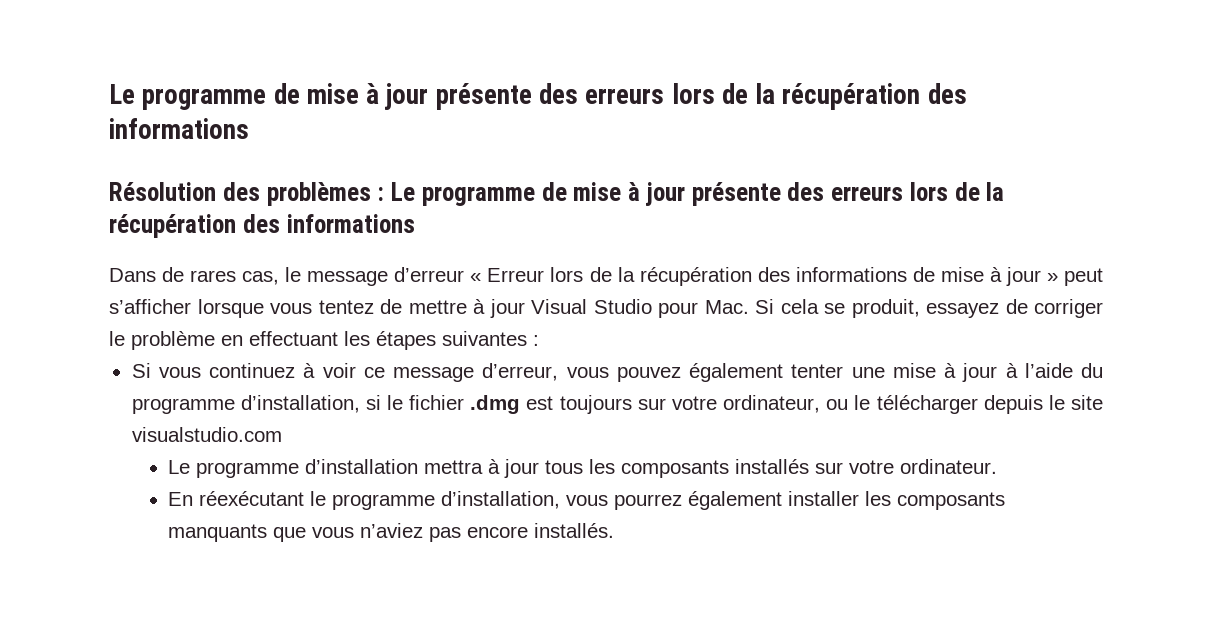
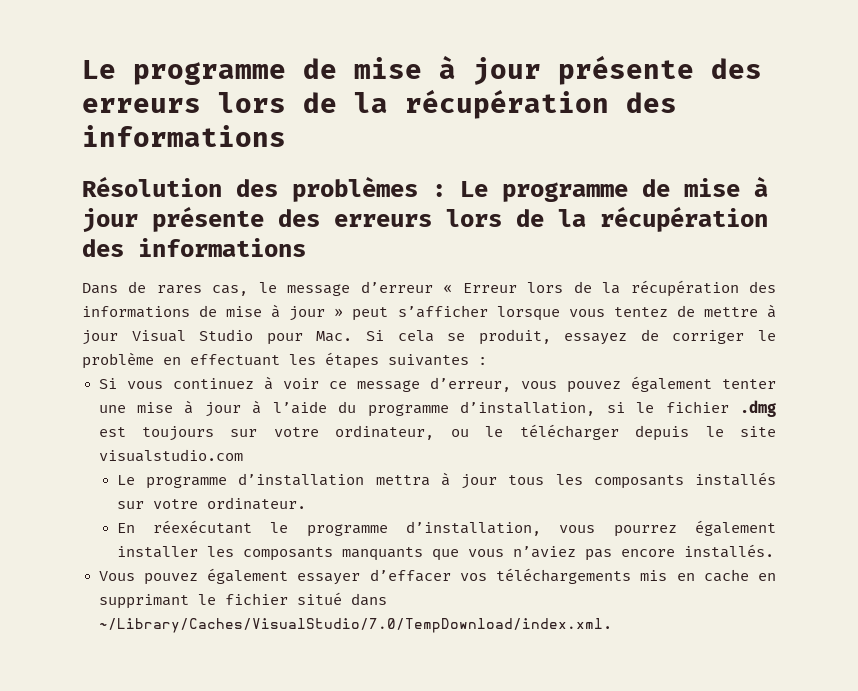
+ Vous pouvez également essayer d’effacer vos téléchargements mis en cache en supprimant le fichier situé dans ~/Library/Caches/VisualStudio/7.0/TempDownload/index.xml.

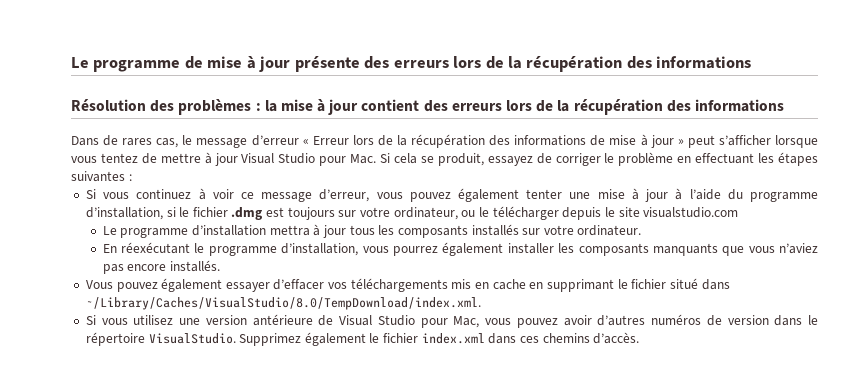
- Résolution des problèmes : Le programme de mise à jour présente des erreurs lors de la récupération des informations
+ Résolution des problèmes : la mise à jour contient des erreurs lors de la récupération des informations
- Vous pouvez également essayer d’effacer vos téléchargements mis en cache en supprimant le fichier situé dans ~/Library/Caches/VisualStudio/7.0/TempDownload/index.xml.
+ Vous pouvez également essayer d’effacer vos téléchargements mis en cache en supprimant le fichier situé dans ~/Library/Caches/VisualStudio/8.0/TempDownload/index.xml.
+ Si vous utilisez une version antérieure de Visual Studio pour Mac, vous pouvez avoir d’autres numéros de version dans le répertoire VisualStudio. Supprimez également le fichier index.xml dans ces chemins d’accès.

